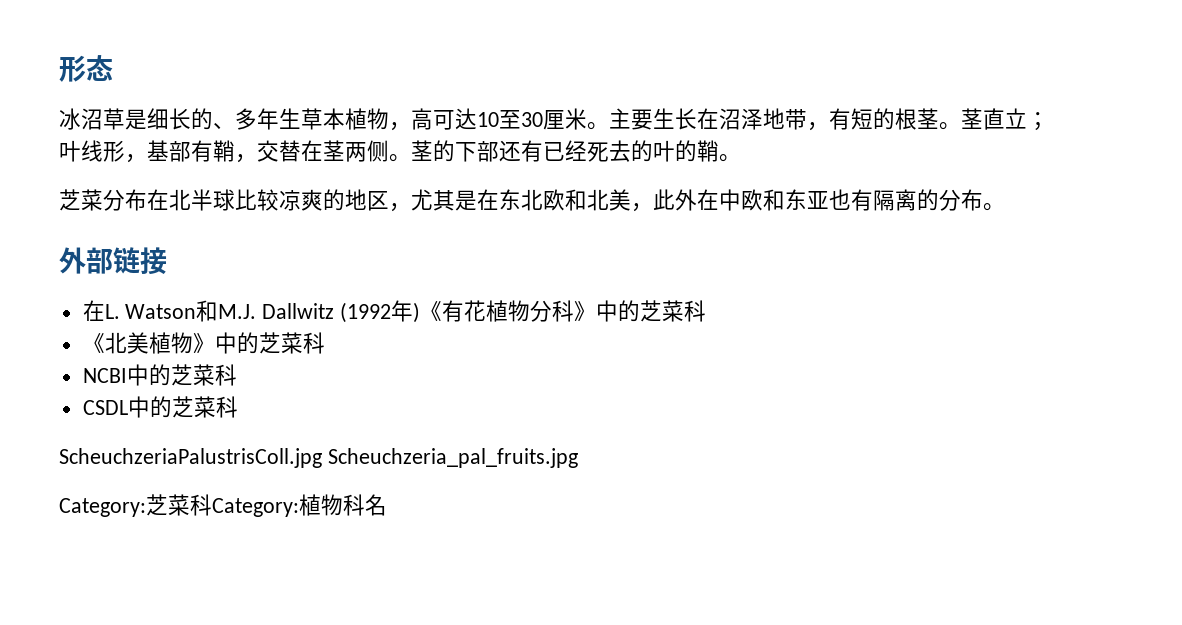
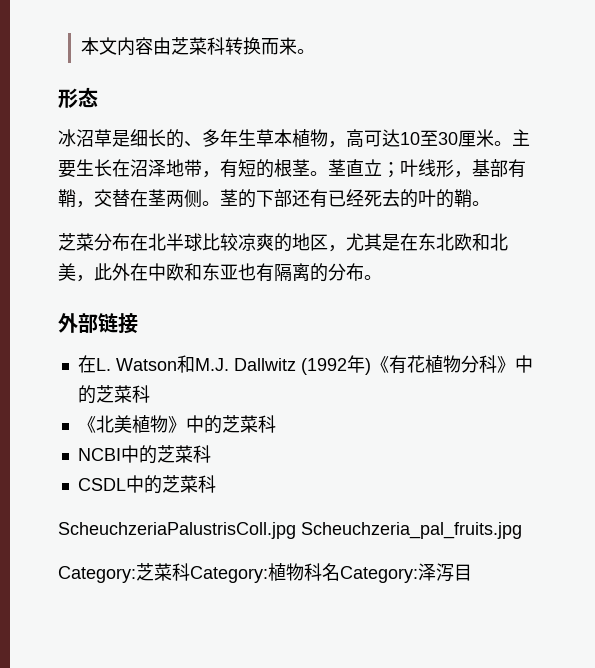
+ 本文内容由芝菜科转换而来。
- Category:芝菜科Category:植物科名
+ Category:芝菜科Category:植物科名Category:泽泻目

